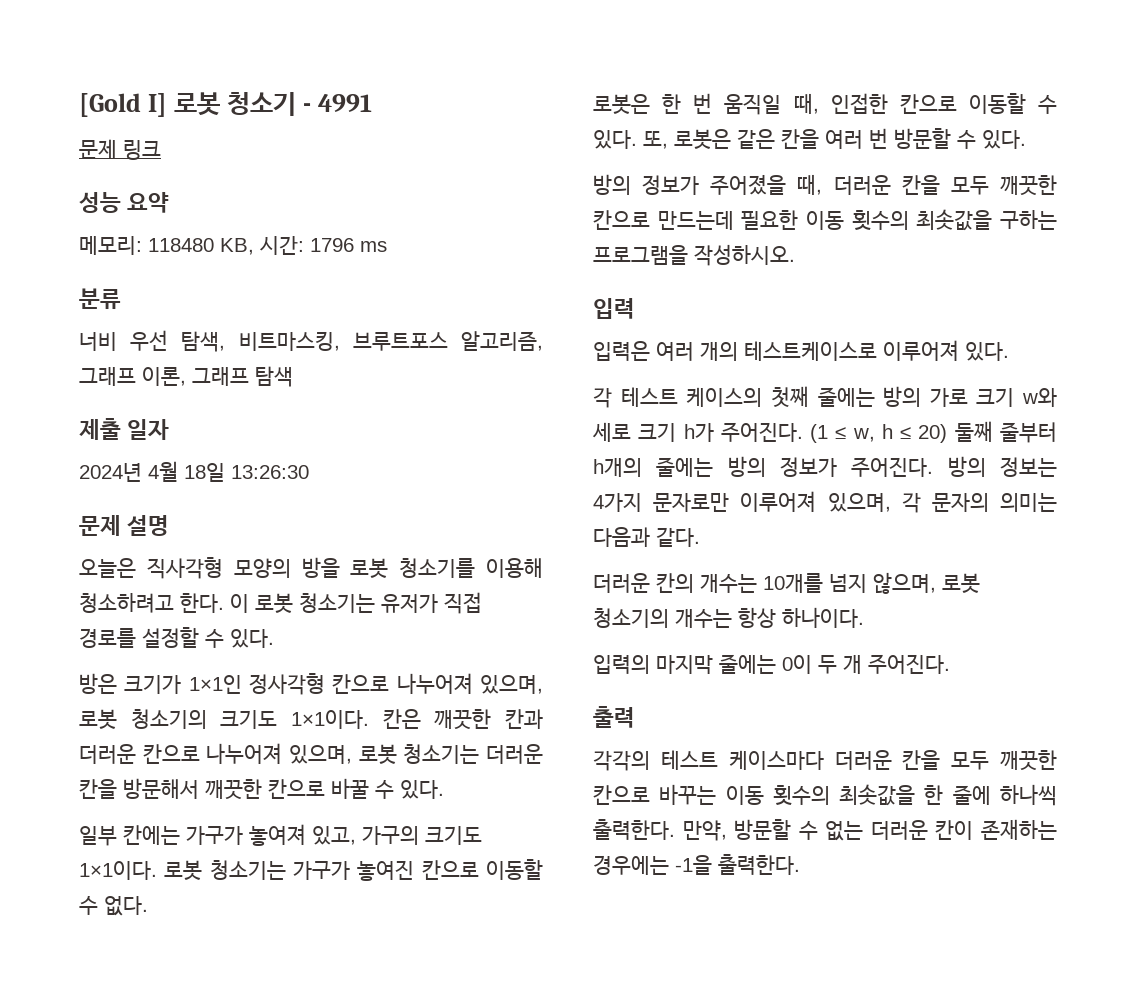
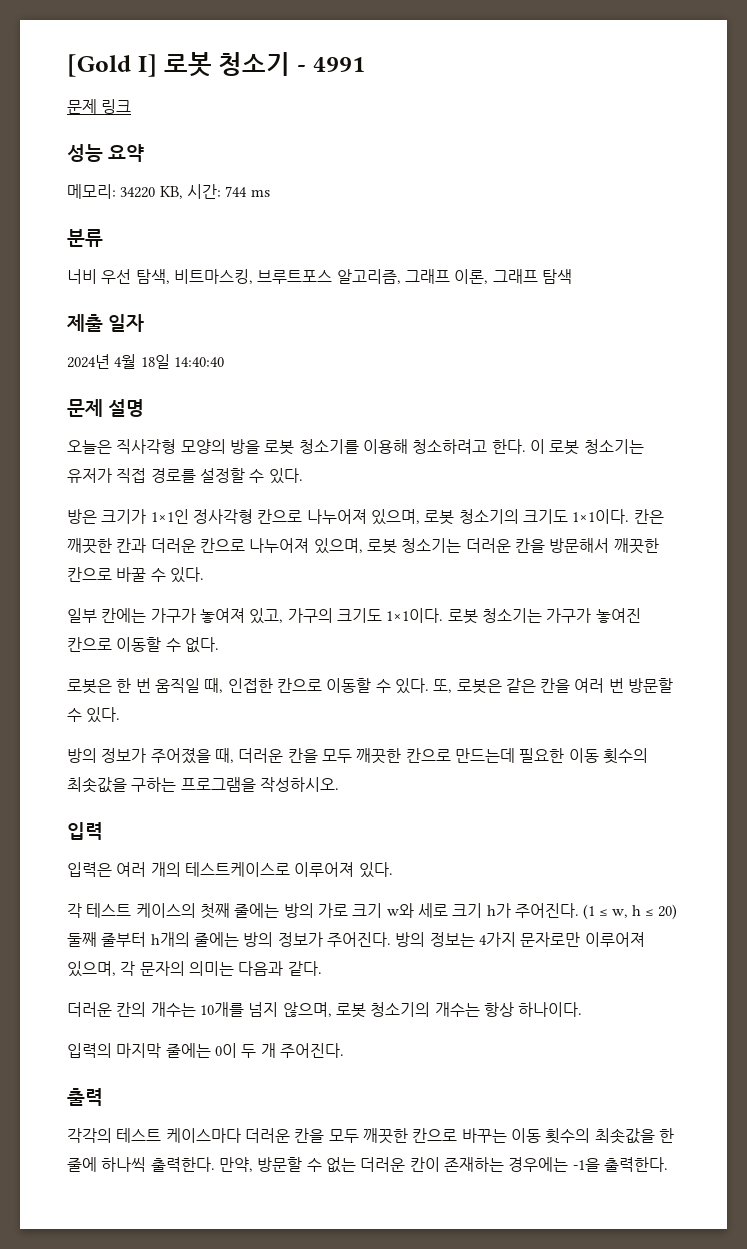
- 메모리: 118480 KB, 시간: 1796 ms
+ 메모리: 34220 KB, 시간: 744 ms
- 2024년 4월 18일 13:26:30
+ 2024년 4월 18일 14:40:40

